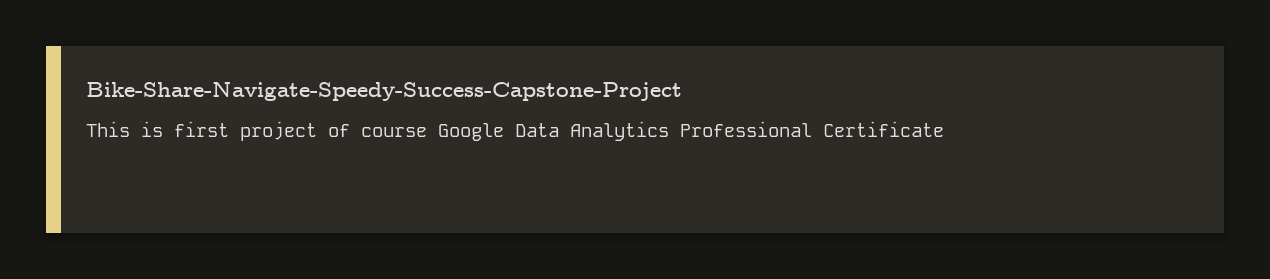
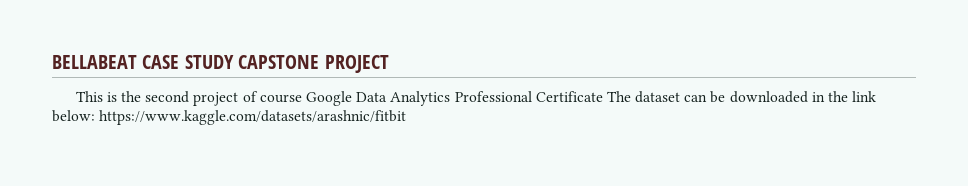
- Bike-Share-Navigate-Speedy-Success-Capstone-Project
+ BELLABEAT CASE STUDY CAPSTONE PROJECT
- This is first project of course Google Data Analytics Professional Certificate
+ This is the second project of course Google Data Analytics Professional Certificate The dataset can be downloaded in the link below: https://www.kaggle.com/datasets/arashnic/fitbit

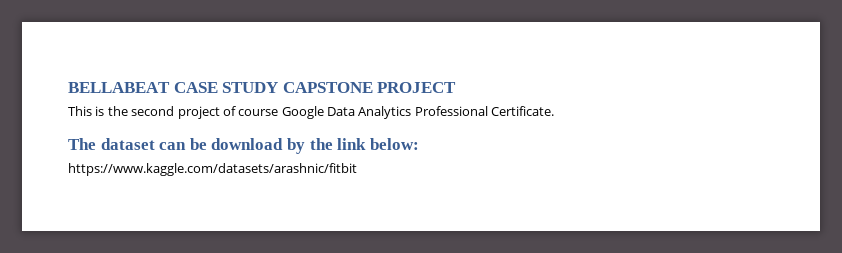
- This is the second project of course Google Data Analytics Professional Certificate The dataset can be downloaded in the link below: https://www.kaggle.com/datasets/arashnic/fitbit
+ This is the second project of course Google Data Analytics Professional Certificate.
+ The dataset can be download by the link below:
+ https://www.kaggle.com/datasets/arashnic/fitbit

